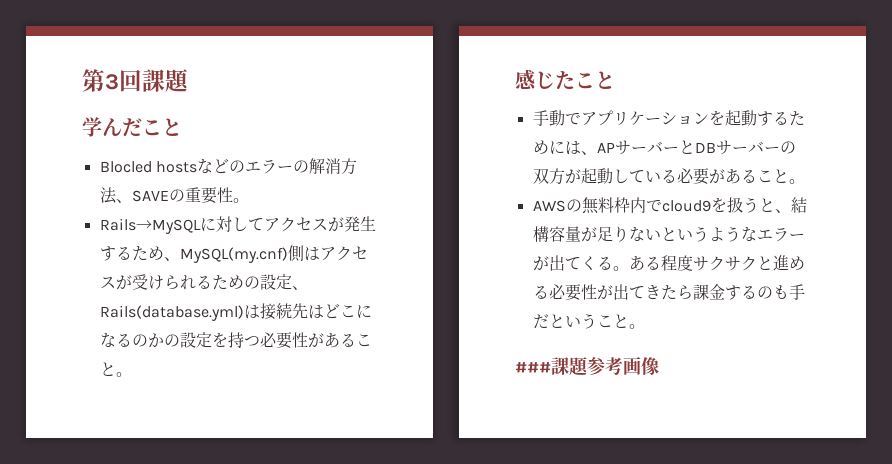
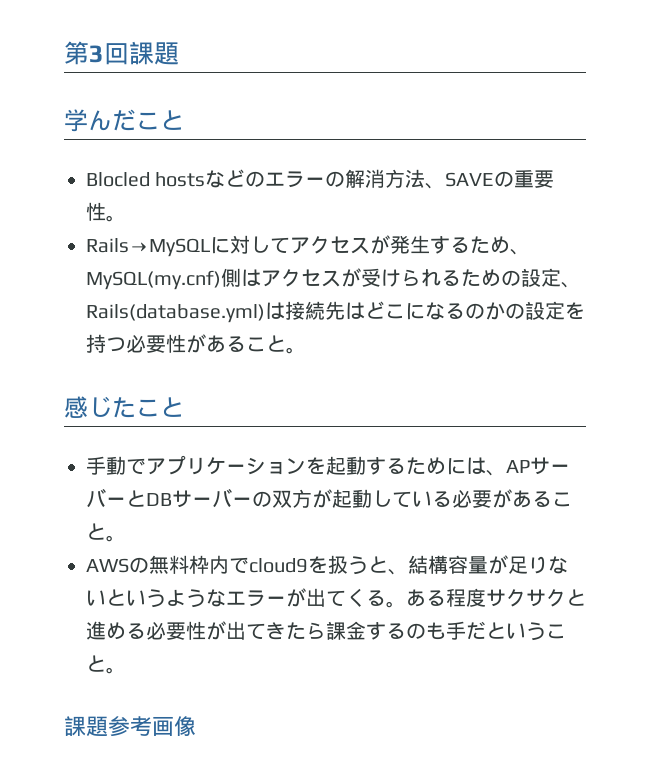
- ###課題参考画像
+ 課題参考画像

